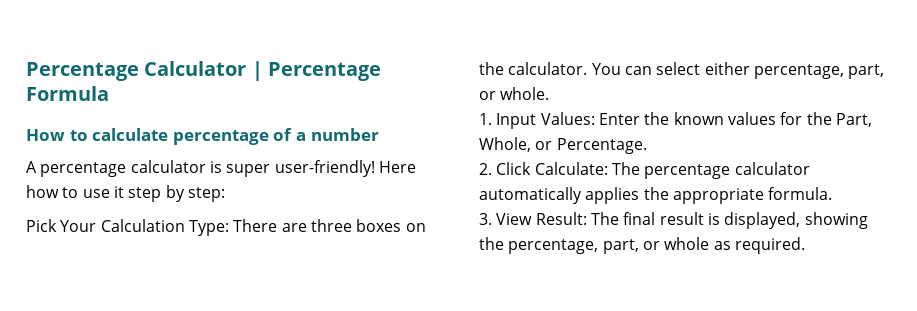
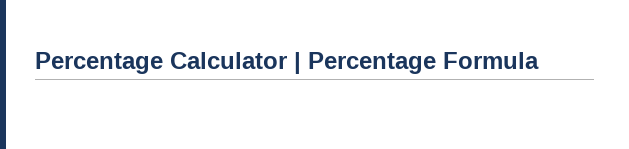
- How to calculate percentage of a number
- A percentage calculator is super user-friendly! Here how to use it step by step:
- Pick Your Calculation Type: There are three boxes on the calculator. You can select either percentage, part, or whole.
- 1. Input Values: Enter the known values for the Part, Whole, or Percentage.
- 2. Click Calculate: The percentage calculator automatically applies the appropriate formula.
- 3. View Result: The final result is displayed, showing the percentage, part, or whole as required.

